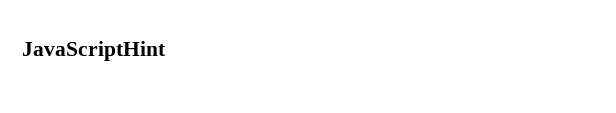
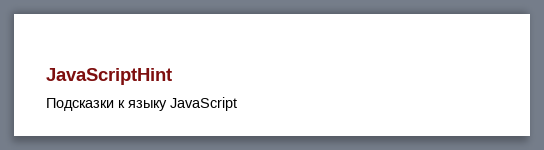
+ Подсказки к языку JavaScript

